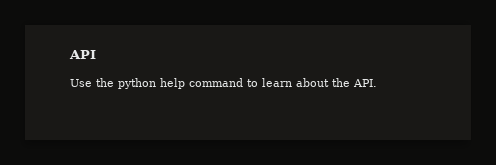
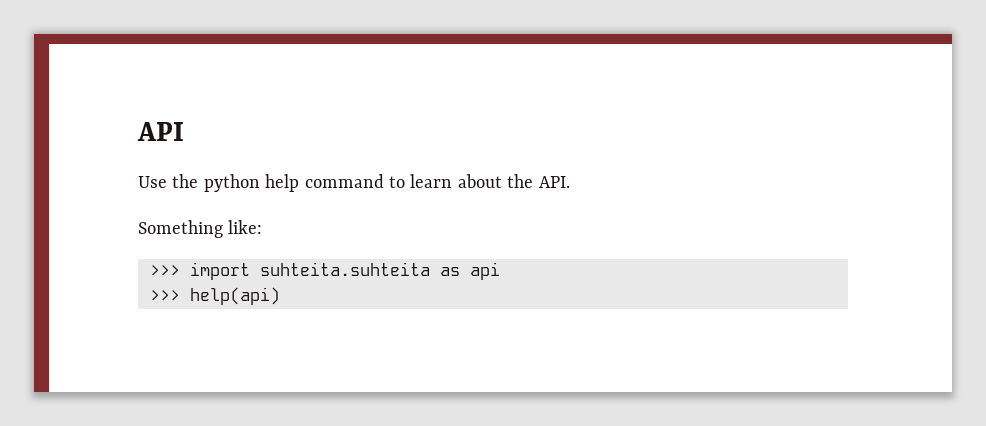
+ Something like:
+ >>> import suhteita.suhteita as api
+ >>> help(api)

